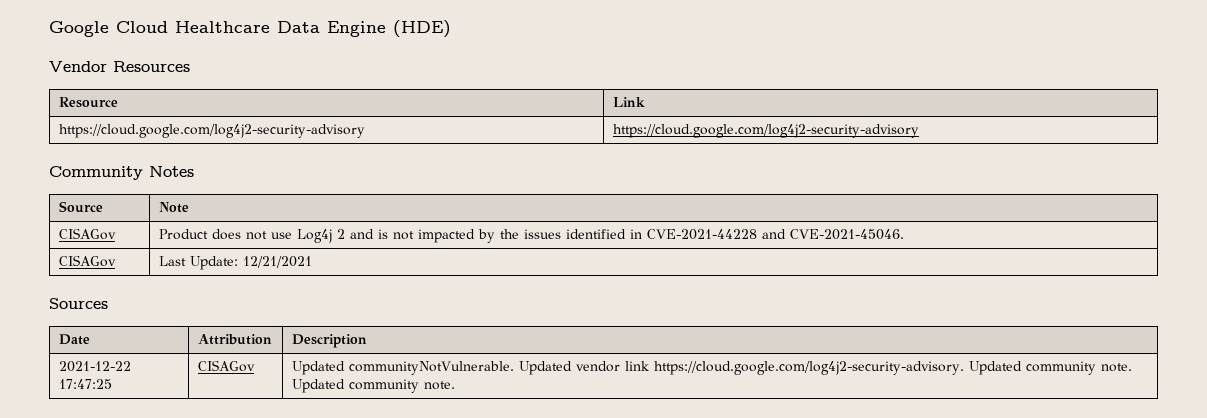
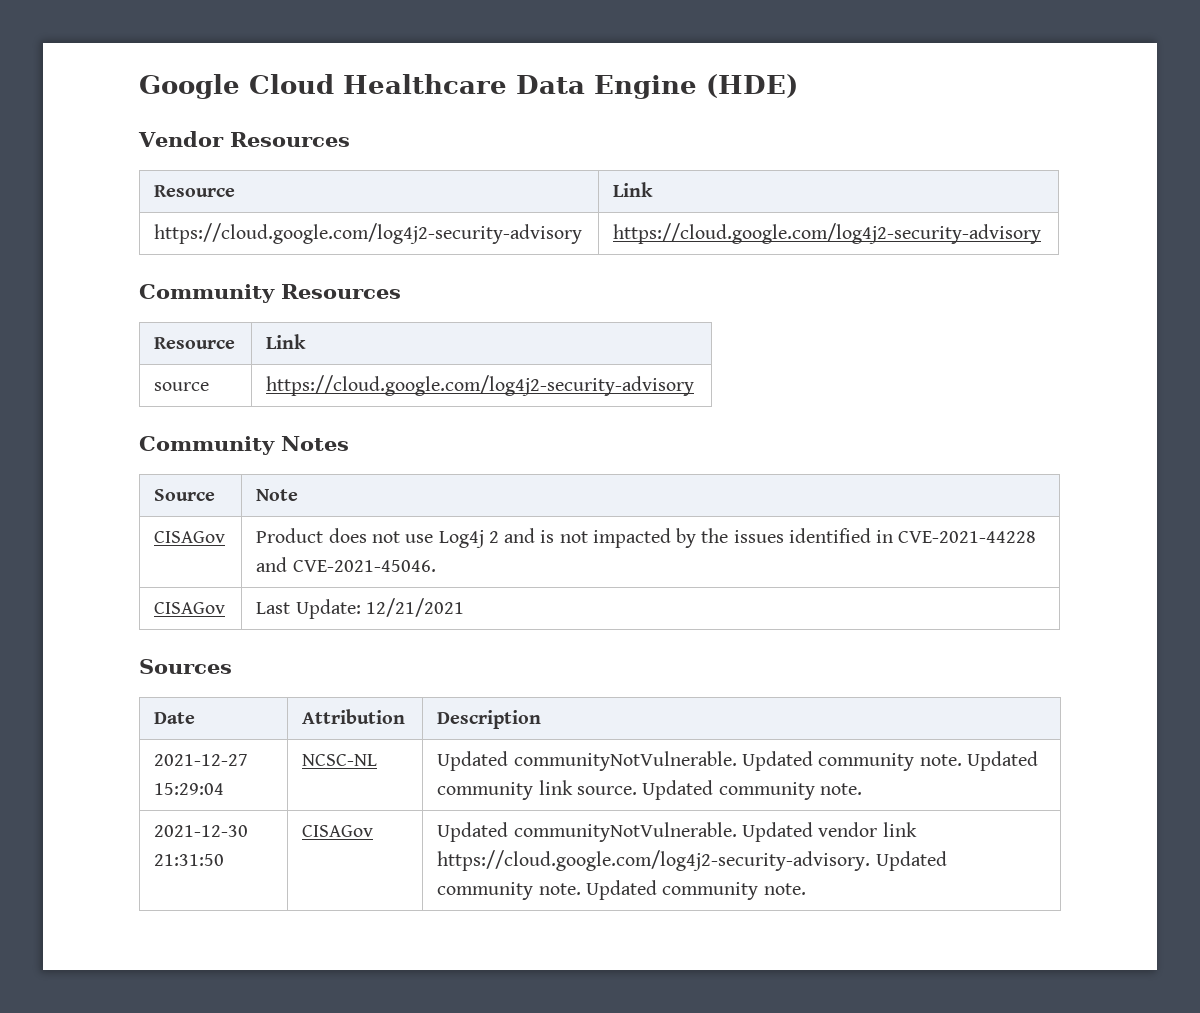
+ Community Resources
+ Resource | Link
+ source | https://cloud.google.com/log4j2-security-advisory
- 2021-12-22 17:47:25 | CISAGov | Updated communityNotVulnerable. Updated vendor link https://cloud.google.com/log4j2-security-advisory. Updated community note. Updated community note.
+ 2021-12-27 15:29:04 | NCSC-NL | Updated communityNotVulnerable. Updated community note. Updated community link source. Updated community note.
+ 2021-12-30 21:31:50 | CISAGov | Updated communityNotVulnerable. Updated vendor link https://cloud.google.com/log4j2-security-advisory. Updated community note. Updated community note.

